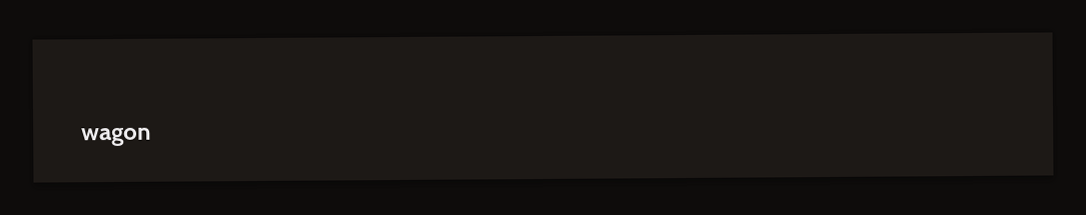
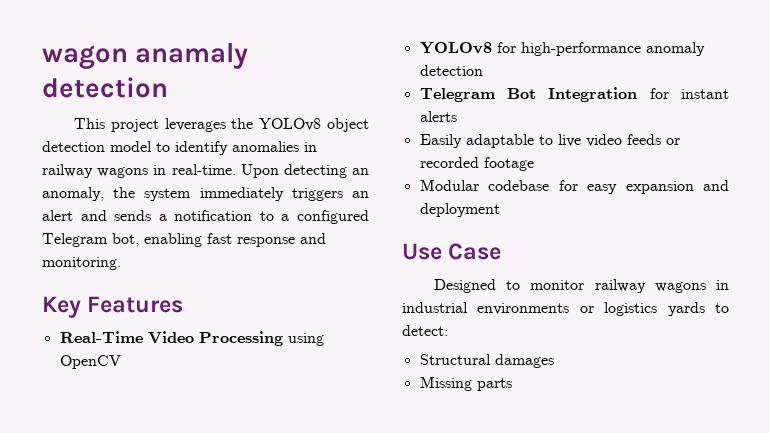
- wagon
+ wagon anamaly detection
+ This project leverages the YOLOv8 object detection model to identify anomalies in railway wagons in real-time. Upon detecting an anomaly, the system immediately triggers an alert and sends a notification to a configured Telegram bot, enabling fast response and monitoring.
+ Key Features
+ Real-Time Video Processing using OpenCV
+ YOLOv8 for high-performance anomaly detection
+ Telegram Bot Integration for instant alerts
+ Easily adaptable to live video feeds or recorded footage
+ Modular codebase for easy expansion and deployment
+ Use Case
+ Designed to monitor railway wagons in industrial environments or logistics yards to detect:
+ Structural damages
+ Missing parts

